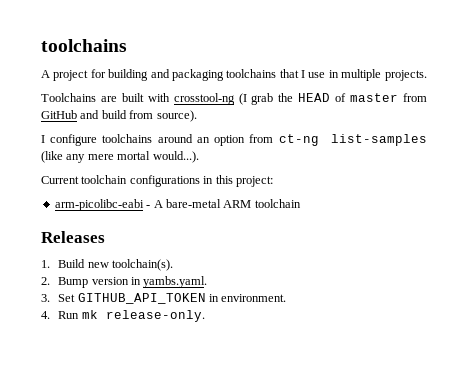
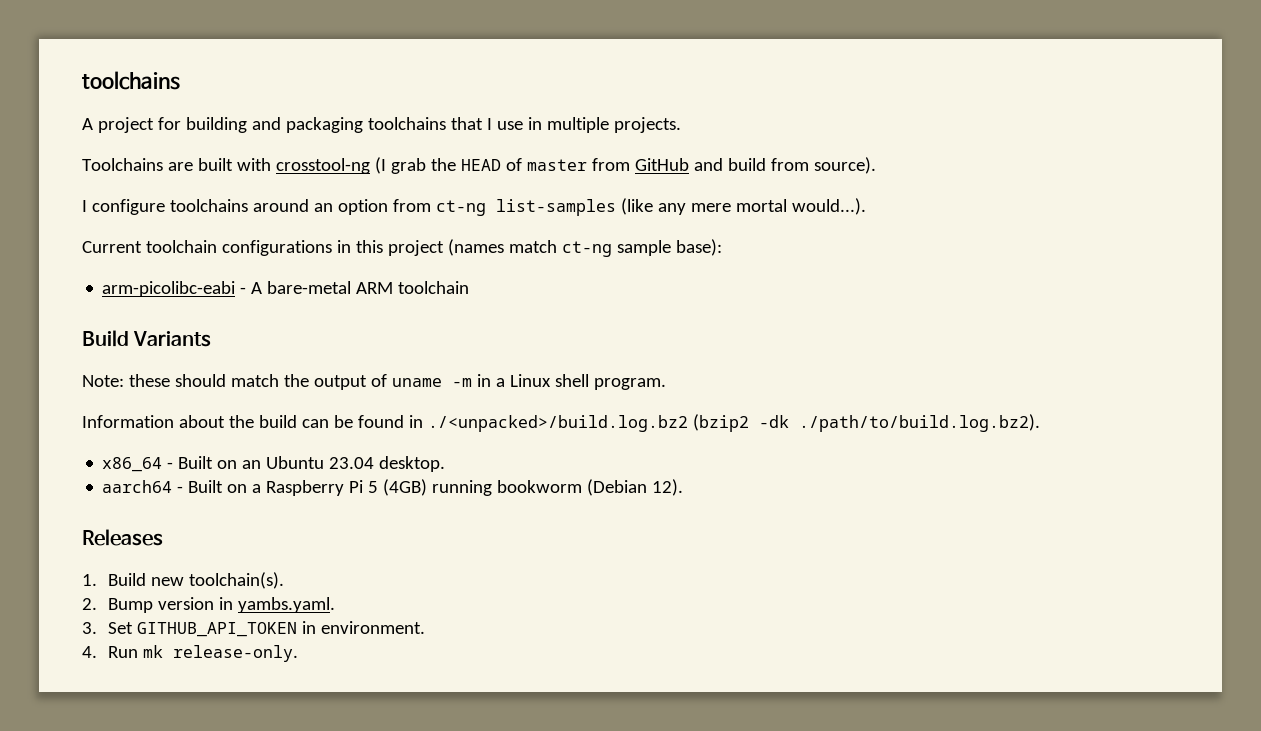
- Current toolchain configurations in this project:
+ Current toolchain configurations in this project (names match ct-ng sample base):
+ Build Variants
+ Note: these should match the output of uname -m in a Linux shell program.
+ Information about the build can be found in ./<unpacked>/build.log.bz2 (bzip2 -dk ./path/to/build.log.bz2).
+ x86_64 - Built on an Ubuntu 23.04 desktop.
+ aarch64 - Built on a Raspberry Pi 5 (4GB) running bookworm (Debian 12).

